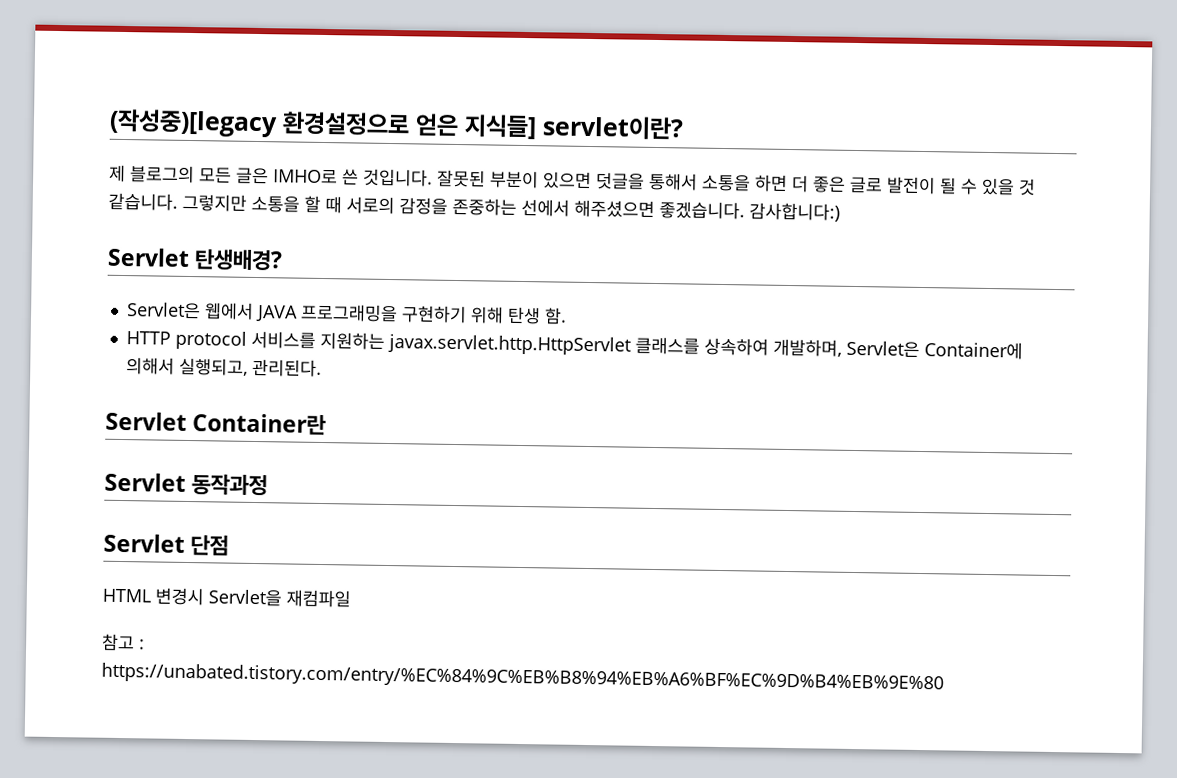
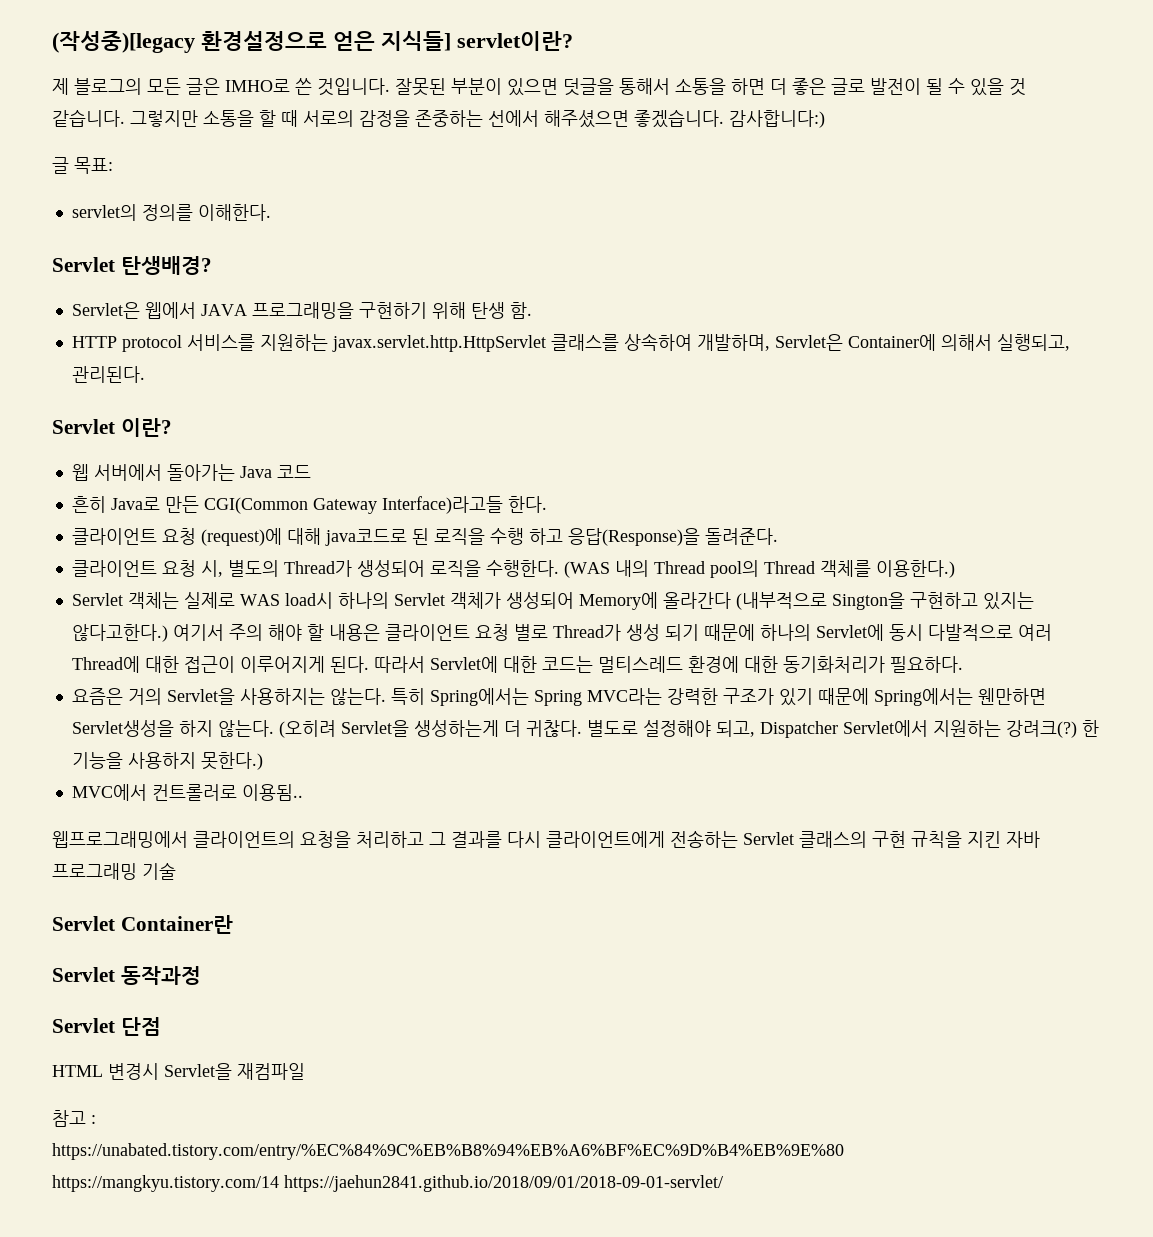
+ 글 목표:
+ servlet의 정의를 이해한다.
+ Servlet 이란?
+ 웹 서버에서 돌아가는 Java 코드
+ 흔히 Java로 만든 CGI(Common Gateway Interface)라고들 한다.
+ 클라이언트 요청 (request)에 대해 java코드로 된 로직을 수행 하고 응답(Response)을 돌려준다.
+ 클라이언트 요청 시, 별도의 Thread가 생성되어 로직을 수행한다. (WAS 내의 Thread pool의 Thread 객체를 이용한다.)
+ Servlet 객체는 실제로 WAS load시 하나의 Servlet 객체가 생성되어 Memory에 올라간다 (내부적으로 Sington을 구현하고 있지는 않다고한다.) 여기서 주의 해야 할 내용은 클라이언트 요청 별로 Thread가 생성 되기 때문에 하나의 Servlet에 동시 다발적으로 여러 Thread에 대한 접근이 이루어지게 된다. 따라서 Servlet에 대한 코드는 멀티스레드 환경에 대한 동기화처리가 필요하다.
+ 요즘은 거의 Servlet을 사용하지는 않는다. 특히 Spring에서는 Spring MVC라는 강력한 구조가 있기 때문에 Spring에서는 웬만하면 Servlet생성을 하지 않는다. (오히려 Servlet을 생성하는게 더 귀찮다. 별도로 설정해야 되고, Dispatcher Servlet에서 지원하는 강려크(?) 한 기능을 사용하지 못한다.)
+ MVC에서 컨트롤러로 이용됨..
+ 웹프로그래밍에서 클라이언트의 요청을 처리하고 그 결과를 다시 클라이언트에게 전송하는 Servlet 클래스의 구현 규칙을 지킨 자바 프로그래밍 기술
+ https://mangkyu.tistory.com/14 https://jaehun2841.github.io/2018/09/01/2018-09-01-servlet/

